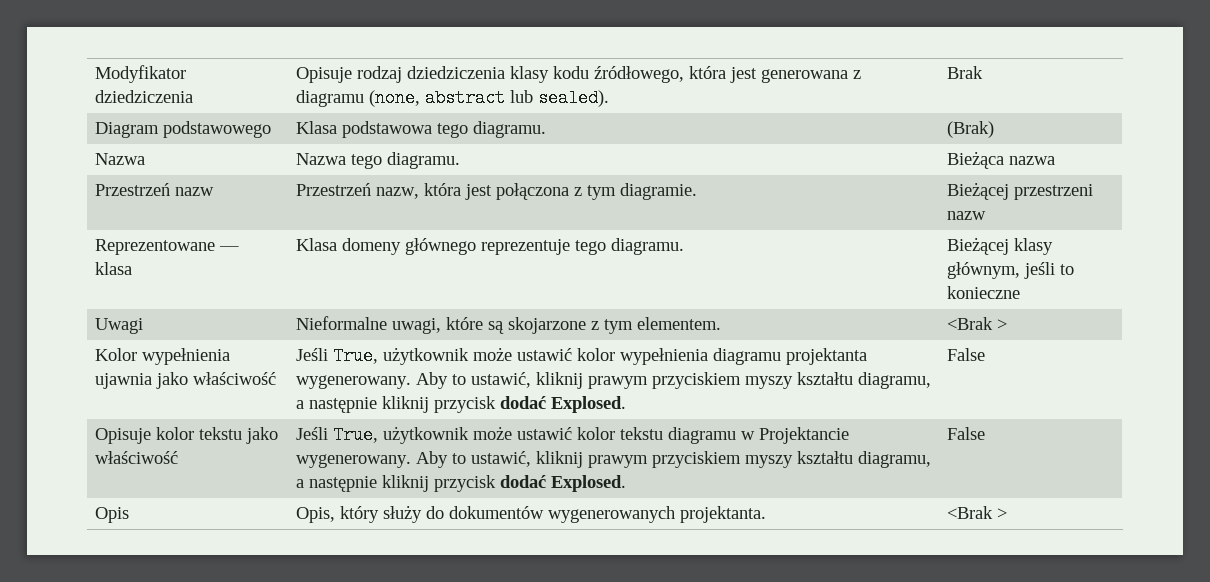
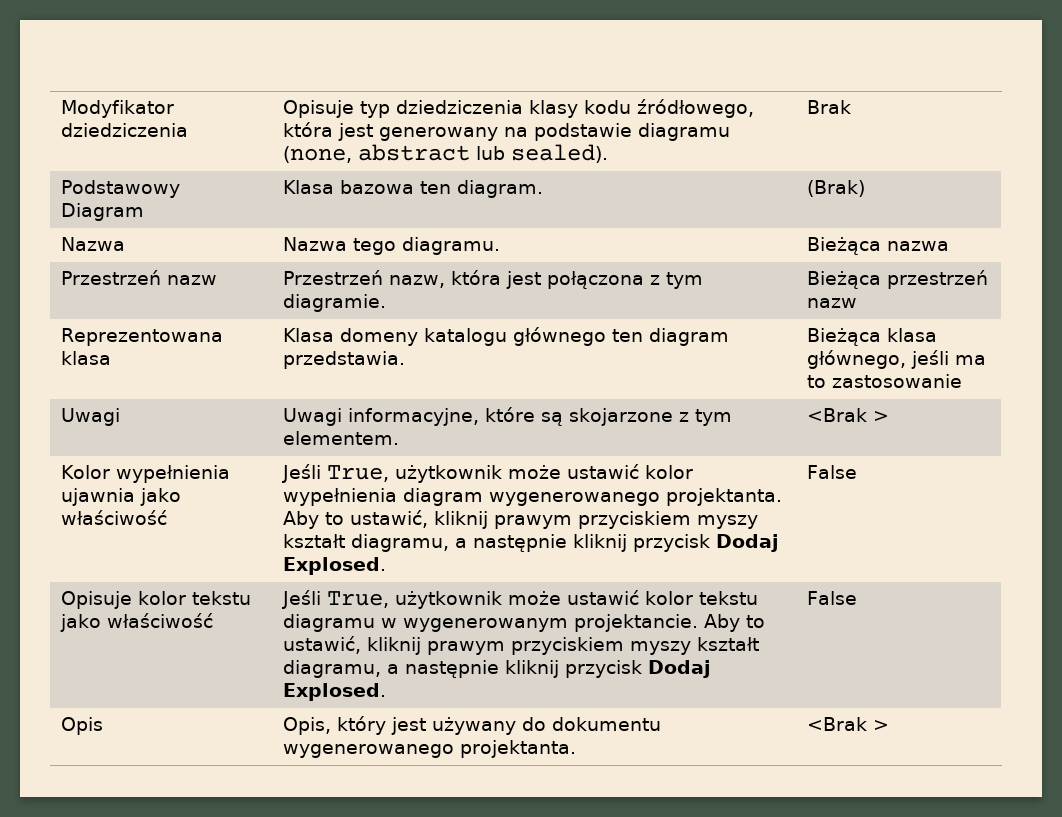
- Modyfikator dziedziczenia | Opisuje rodzaj dziedziczenia klasy kodu źródłowego, która jest generowana z diagramu (none, abstract lub sealed). | Brak
+ Modyfikator dziedziczenia | Opisuje typ dziedziczenia klasy kodu źródłowego, która jest generowany na podstawie diagramu (none, abstract lub sealed). | Brak
- Diagram podstawowego | Klasa podstawowa tego diagramu. | (Brak)
+ Podstawowy Diagram | Klasa bazowa ten diagram. | (Brak)
- Przestrzeń nazw | Przestrzeń nazw, która jest połączona z tym diagramie. | Bieżącej przestrzeni nazw
+ Przestrzeń nazw | Przestrzeń nazw, która jest połączona z tym diagramie. | Bieżąca przestrzeń nazw
- Reprezentowane — klasa | Klasa domeny głównego reprezentuje tego diagramu. | Bieżącej klasy głównym, jeśli to konieczne
+ Reprezentowana klasa | Klasa domeny katalogu głównego ten diagram przedstawia. | Bieżąca klasa głównego, jeśli ma to zastosowanie
- Uwagi | Nieformalne uwagi, które są skojarzone z tym elementem. | <Brak >
+ Uwagi | Uwagi informacyjne, które są skojarzone z tym elementem. | <Brak >
- Kolor wypełnienia ujawnia jako właściwość | Jeśli True, użytkownik może ustawić kolor wypełnienia diagramu projektanta wygenerowany. Aby to ustawić, kliknij prawym przyciskiem myszy kształtu diagramu, a następnie kliknij przycisk dodać Explosed. | False
+ Kolor wypełnienia ujawnia jako właściwość | Jeśli True, użytkownik może ustawić kolor wypełnienia diagram wygenerowanego projektanta. Aby to ustawić, kliknij prawym przyciskiem myszy kształt diagramu, a następnie kliknij przycisk Dodaj Explosed. | False
- Opisuje kolor tekstu jako właściwość | Jeśli True, użytkownik może ustawić kolor tekstu diagramu w Projektancie wygenerowany. Aby to ustawić, kliknij prawym przyciskiem myszy kształtu diagramu, a następnie kliknij przycisk dodać Explosed. | False
+ Opisuje kolor tekstu jako właściwość | Jeśli True, użytkownik może ustawić kolor tekstu diagramu w wygenerowanym projektancie. Aby to ustawić, kliknij prawym przyciskiem myszy kształt diagramu, a następnie kliknij przycisk Dodaj Explosed. | False
- Opis | Opis, który służy do dokumentów wygenerowanych projektanta. | <Brak >
+ Opis | Opis, który jest używany do dokumentu wygenerowanego projektanta. | <Brak >

